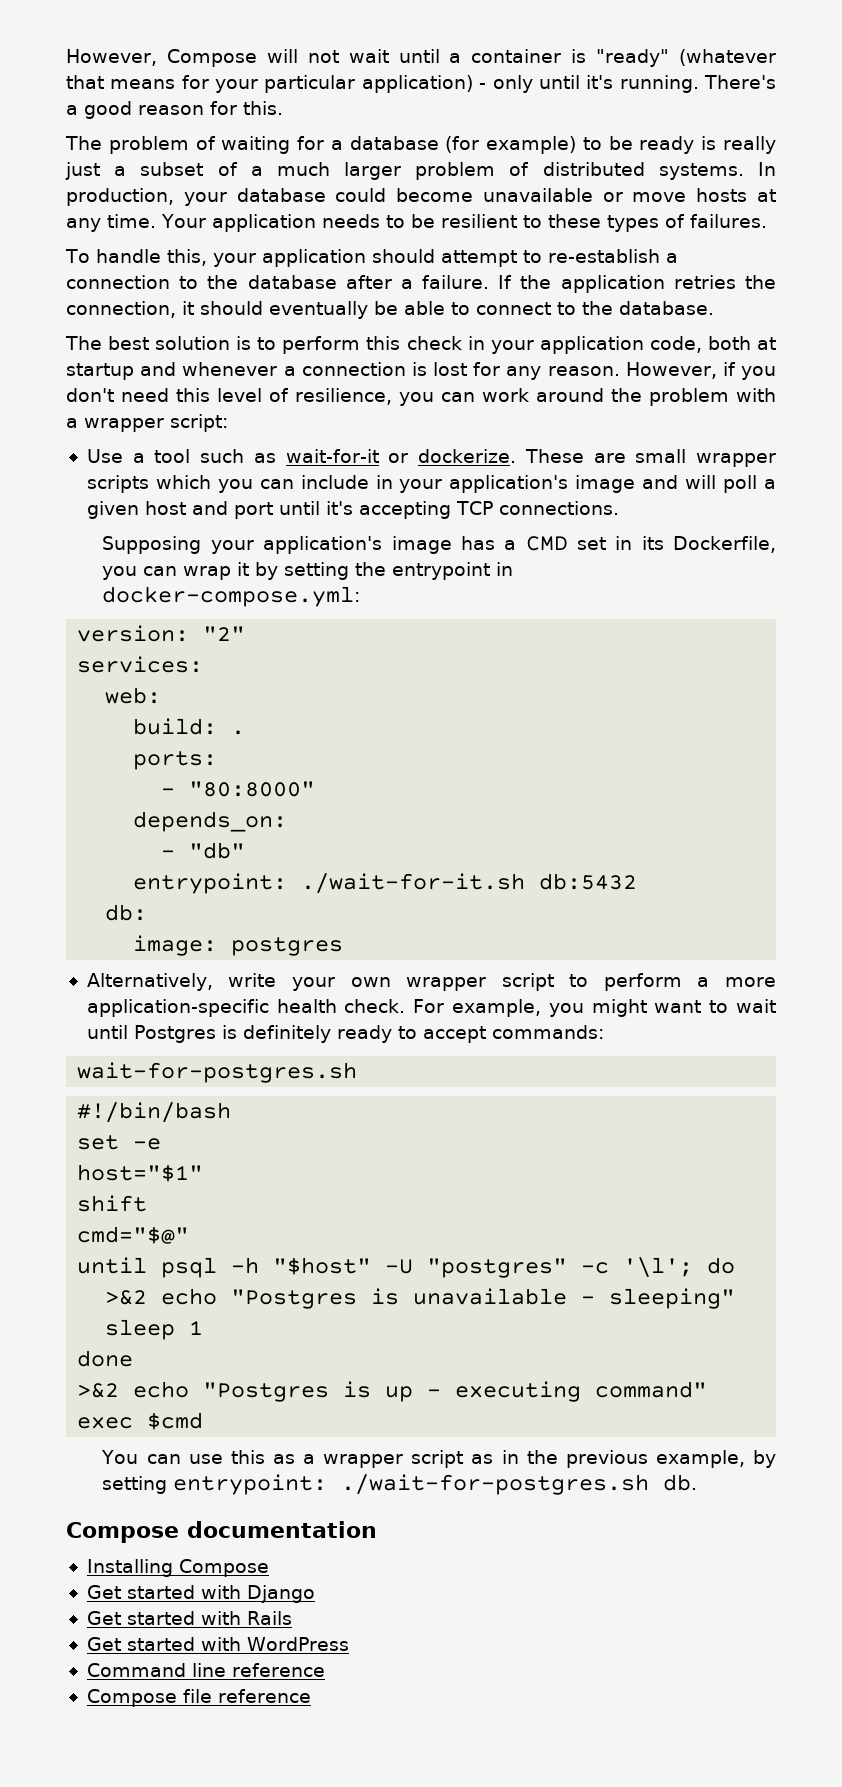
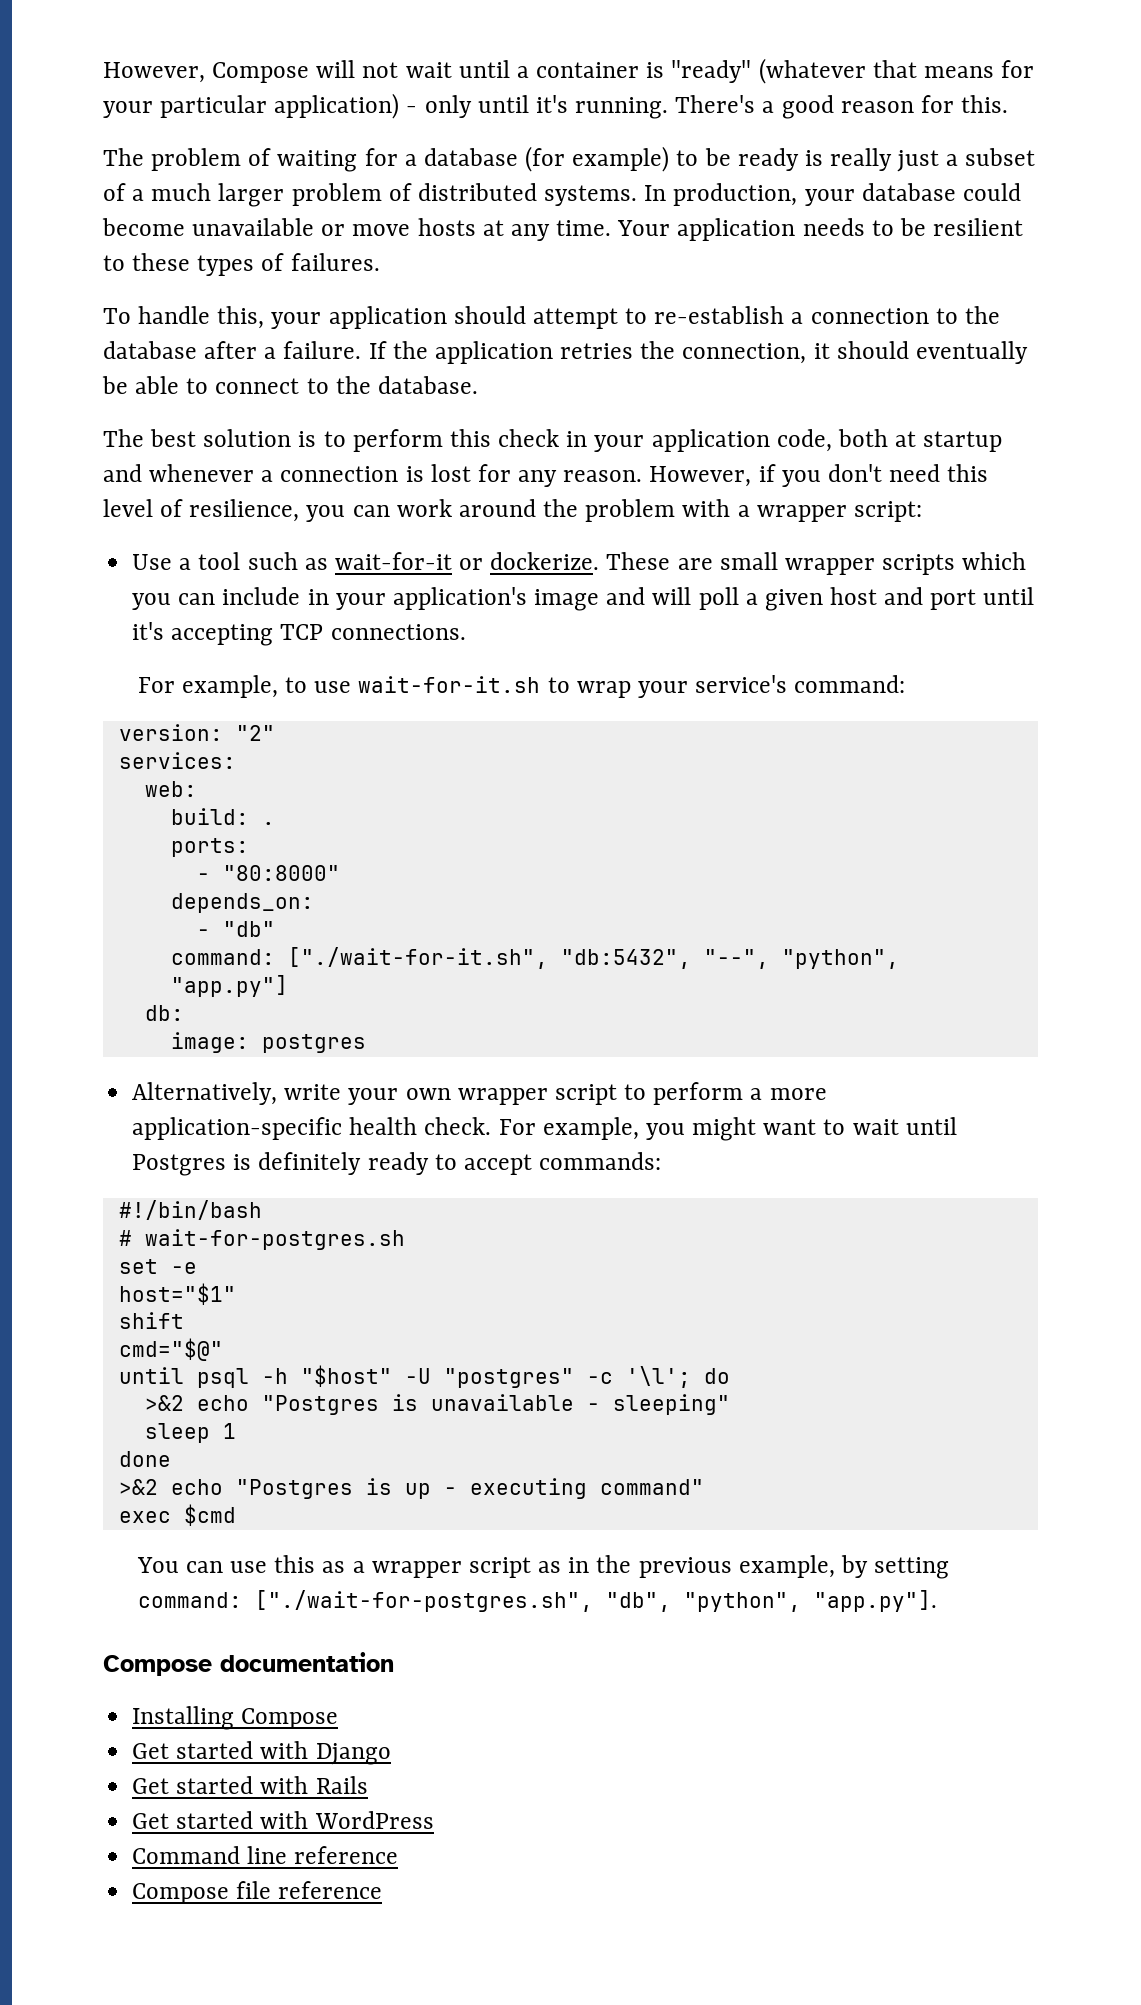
- Supposing your application's image has a CMD set in its Dockerfile, you can wrap it by setting the entrypoint in docker-compose.yml:
+ For example, to use wait-for-it.sh to wrap your service's command:
- entrypoint: ./wait-for-it.sh db:5432
+ command: ["./wait-for-it.sh", "db:5432", "--", "python", "app.py"]
- wait-for-postgres.sh
+ #!/bin/bash
+ # wait-for-postgres.sh
- #!/bin/bash
- You can use this as a wrapper script as in the previous example, by setting entrypoint: ./wait-for-postgres.sh db.
+ You can use this as a wrapper script as in the previous example, by setting command: ["./wait-for-postgres.sh", "db", "python", "app.py"].

